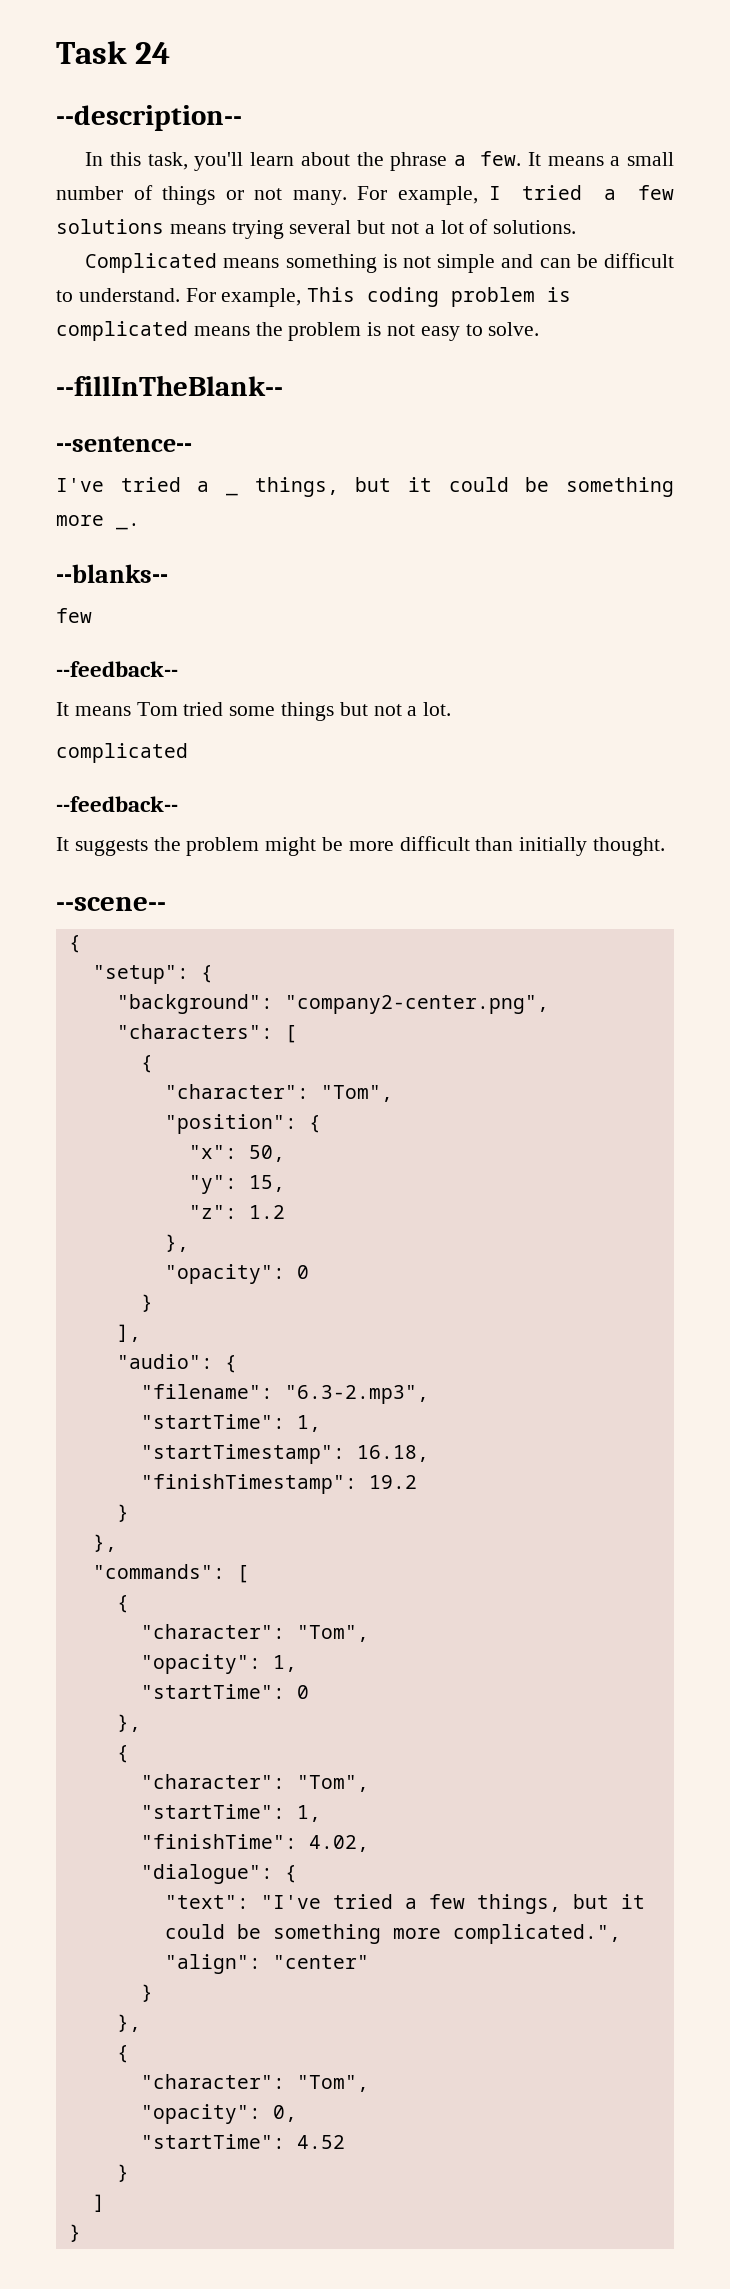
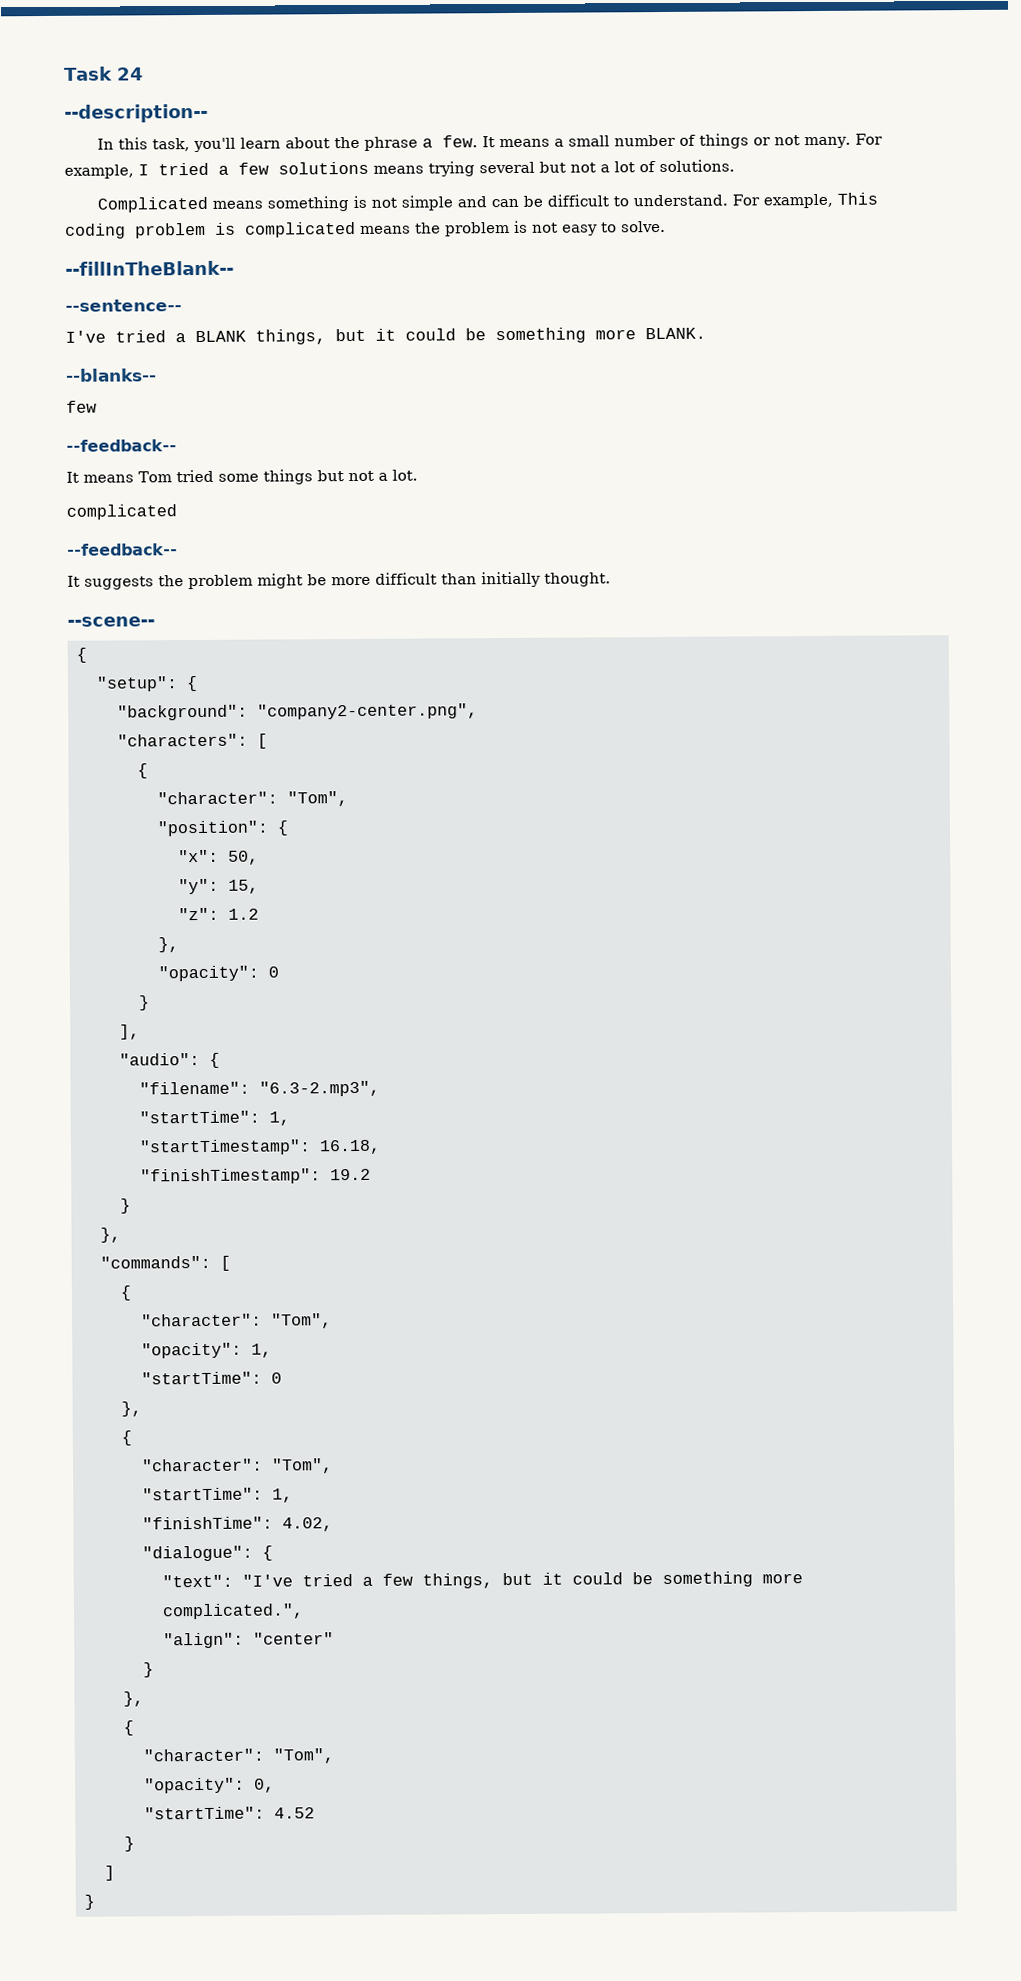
- I've tried a _ things, but it could be something more _.
+ I've tried a BLANK things, but it could be something more BLANK.

